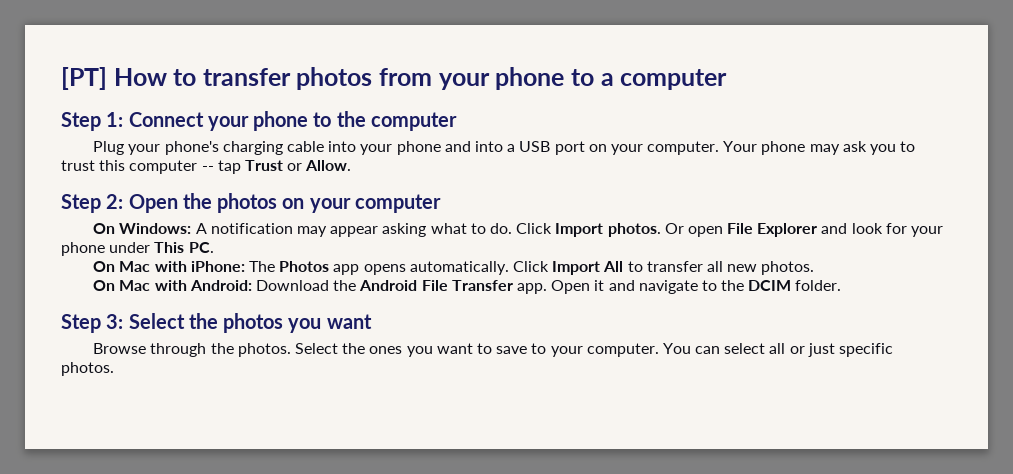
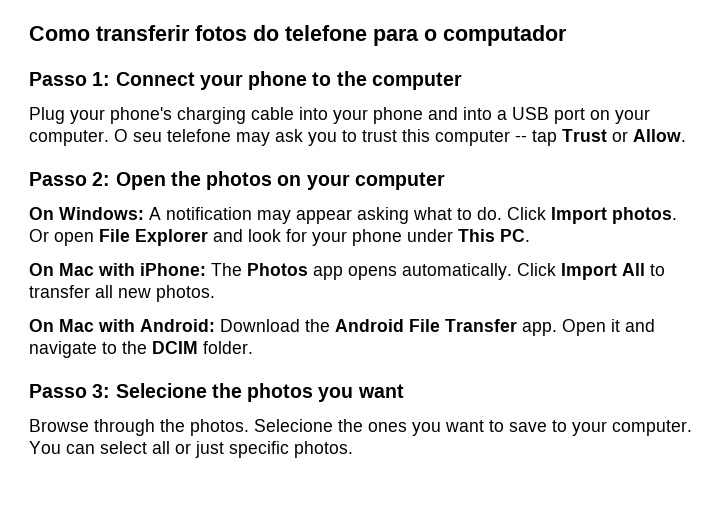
- [PT] How to transfer photos from your phone to a computer
- Step 1: Connect your phone to the computer
+ Como transferir fotos do telefone para o computador
+ Passo 1: Connect your phone to the computer
- Your phone may ask you to trust this computer -- tap Trust or Allow.
+ O seu telefone may ask you to trust this computer -- tap Trust or Allow.
- Step 2: Open the photos on your computer
+ Passo 2: Open the photos on your computer
- Step 3: Select the photos you want
+ Passo 3: Selecione the photos you want
- Select the ones you want to save to your computer.
+ Selecione the ones you want to save to your computer.

